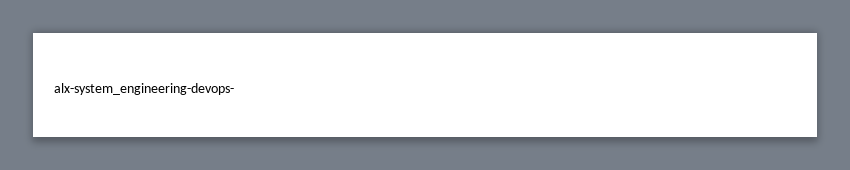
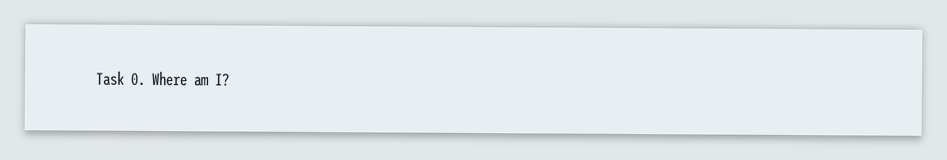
- alx-system_engineering-devops-
+ Task 0. Where am I?

